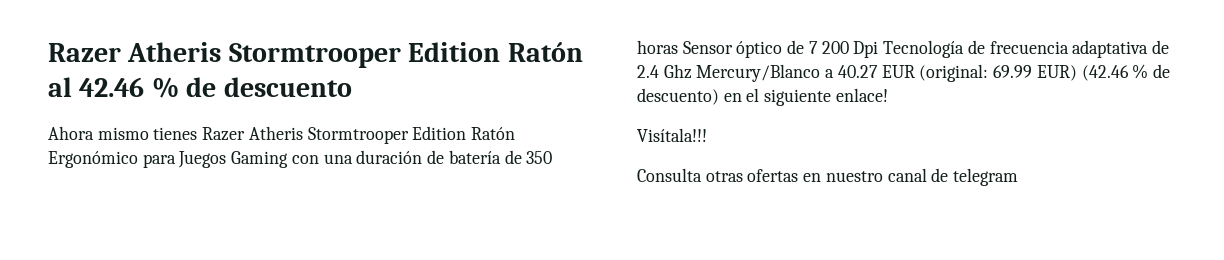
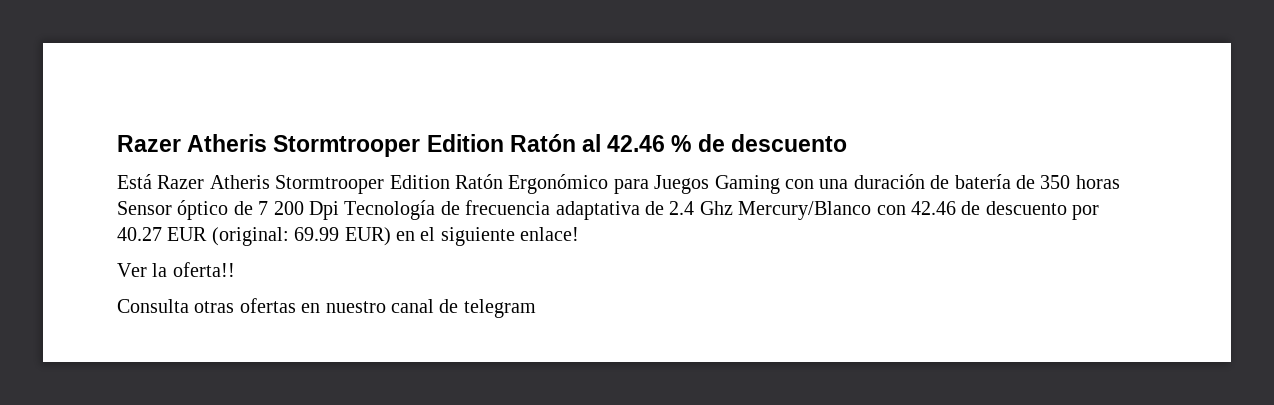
- Ahora mismo tienes Razer Atheris Stormtrooper Edition Ratón Ergonómico para Juegos Gaming con una duración de batería de 350 horas Sensor óptico de 7 200 Dpi Tecnología de frecuencia adaptativa de 2.4 Ghz Mercury/Blanco a 40.27 EUR (original: 69.99 EUR) (42.46 % de descuento) en el siguiente enlace!
+ Está Razer Atheris Stormtrooper Edition Ratón Ergonómico para Juegos Gaming con una duración de batería de 350 horas Sensor óptico de 7 200 Dpi Tecnología de frecuencia adaptativa de 2.4 Ghz Mercury/Blanco con 42.46 de descuento por 40.27 EUR (original: 69.99 EUR) en el siguiente enlace!
- Visítala!!!
+ Ver la oferta!!

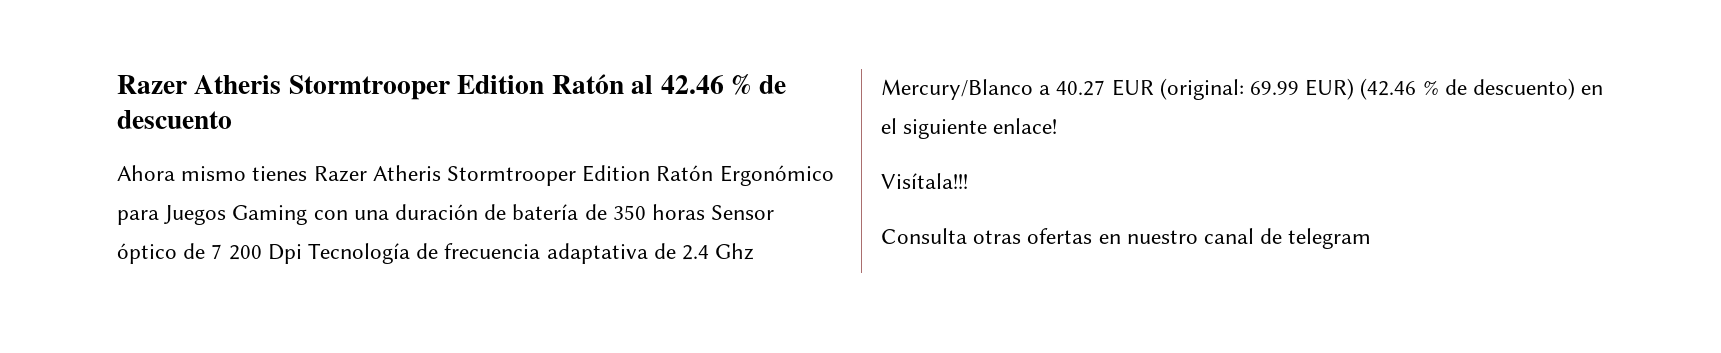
- Está Razer Atheris Stormtrooper Edition Ratón Ergonómico para Juegos Gaming con una duración de batería de 350 horas Sensor óptico de 7 200 Dpi Tecnología de frecuencia adaptativa de 2.4 Ghz Mercury/Blanco con 42.46 de descuento por 40.27 EUR (original: 69.99 EUR) en el siguiente enlace!
+ Ahora mismo tienes Razer Atheris Stormtrooper Edition Ratón Ergonómico para Juegos Gaming con una duración de batería de 350 horas Sensor óptico de 7 200 Dpi Tecnología de frecuencia adaptativa de 2.4 Ghz Mercury/Blanco a 40.27 EUR (original: 69.99 EUR) (42.46 % de descuento) en el siguiente enlace!
- Ver la oferta!!
+ Visítala!!!

